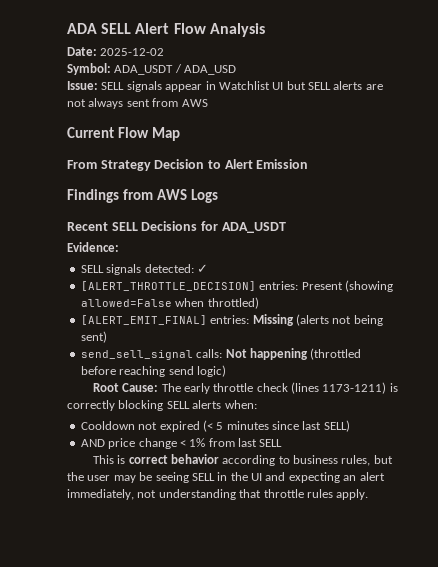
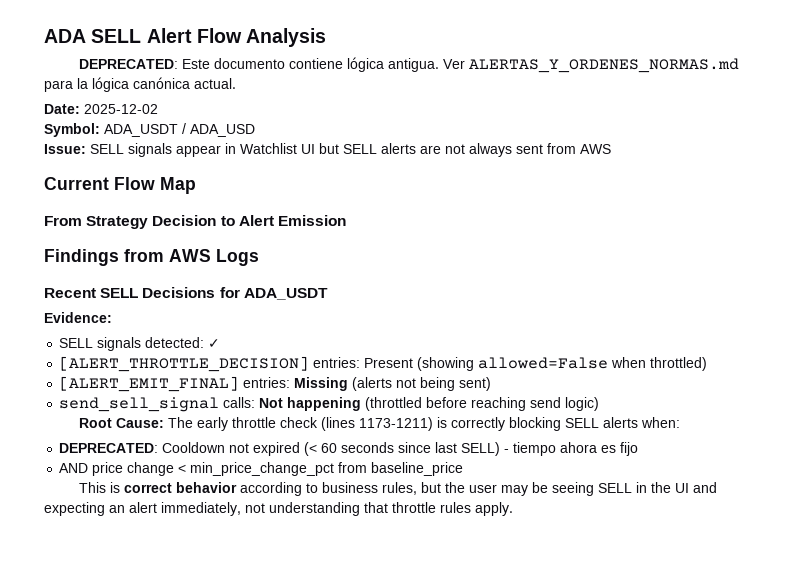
+ DEPRECATED: Este documento contiene lógica antigua. Ver ALERTAS_Y_ORDENES_NORMAS.md para la lógica canónica actual.
- Cooldown not expired (< 5 minutes since last SELL)
+ DEPRECATED: Cooldown not expired (< 60 seconds since last SELL) - tiempo ahora es fijo
- AND price change < 1% from last SELL
+ AND price change < min_price_change_pct from baseline_price

